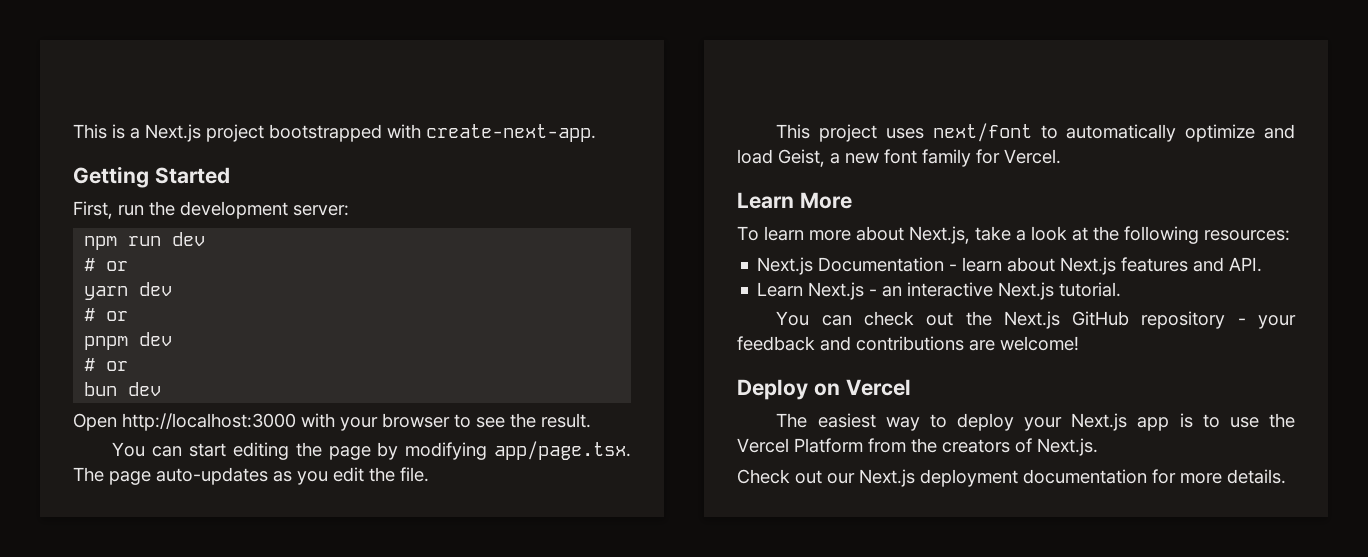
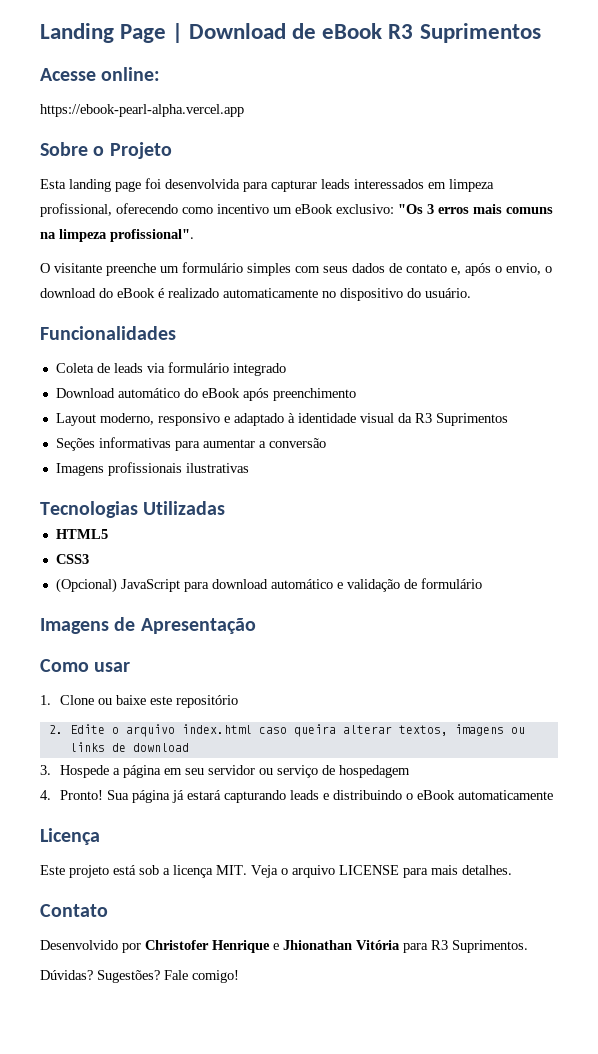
- This is a Next.js project bootstrapped with create-next-app.
- Getting Started
- First, run the development server:
- npm run dev
- # or
- yarn dev
- # or
- pnpm dev
- # or
- bun dev
- Open http://localhost:3000 with your browser to see the result.
- You can start editing the page by modifying app/page.tsx. The page auto-updates as you edit the file.
- This project uses next/font to automatically optimize and load Geist, a new font family for Vercel.
- Learn More
- To learn more about Next.js, take a look at the following resources:
- Next.js Documentation - learn about Next.js features and API.
- Learn Next.js - an interactive Next.js tutorial.
- You can check out the Next.js GitHub repository - your feedback and contributions are welcome!
- Deploy on Vercel
- The easiest way to deploy your Next.js app is to use the Vercel Platform from the creators of Next.js.
- Check out our Next.js deployment documentation for more details.
+ Landing Page | Download de eBook R3 Suprimentos
+ Acesse online:
+ https://ebook-pearl-alpha.vercel.app
+ Sobre o Projeto
+ Esta landing page foi desenvolvida para capturar leads interessados em limpeza profissional, oferecendo como incentivo um eBook exclusivo: "Os 3 erros mais comuns na limpeza profissional".
+ O visitante preenche um formulário simples com seus dados de contato e, após o envio, o download do eBook é realizado automaticamente no dispositivo do usuário.
+ Funcionalidades
+ Coleta de leads via formulário integrado
+ Download automático do eBook após preenchimento
+ Layout moderno, responsivo e adaptado à identidade visual da R3 Suprimentos
+ Seções informativas para aumentar a conversão
+ Imagens profissionais ilustrativas
+ Tecnologias Utilizadas
+ HTML5
+ CSS3
+ (Opcional) JavaScript para download automático e validação de formulário
+ Imagens de Apresentação
+ Como usar
+ 1. Clone ou baixe este repositório
+ 2. Edite o arquivo index.html caso queira alterar textos, imagens ou links de download
+ 3. Hospede a página em seu servidor ou serviço de hospedagem
+ 4. Pronto! Sua página já estará capturando leads e distribuindo o eBook automaticamente
+ Licença
+ Este projeto está sob a licença MIT. Veja o arquivo LICENSE para mais detalhes.
+ Contato
+ Desenvolvido por Christofer Henrique e Jhionathan Vitória para R3 Suprimentos.
+ Dúvidas? Sugestões? Fale comigo!

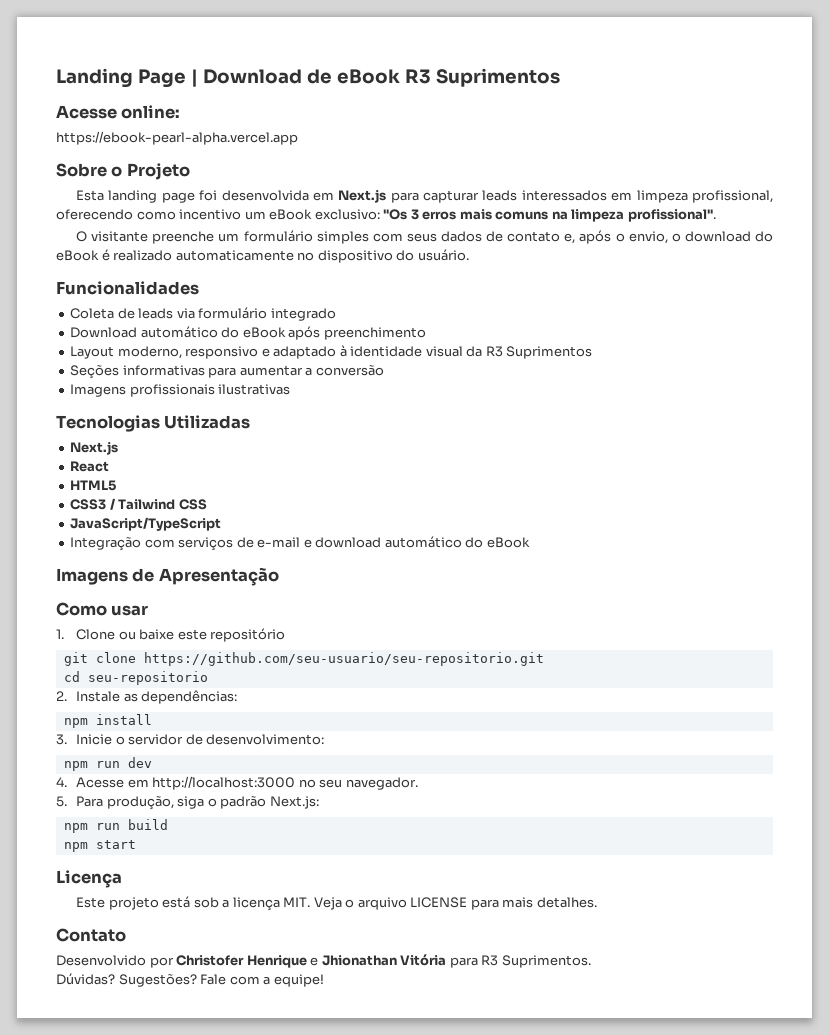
- Esta landing page foi desenvolvida para capturar leads interessados em limpeza profissional, oferecendo como incentivo um eBook exclusivo: "Os 3 erros mais comuns na limpeza profissional".
+ Esta landing page foi desenvolvida em Next.js para capturar leads interessados em limpeza profissional, oferecendo como incentivo um eBook exclusivo: "Os 3 erros mais comuns na limpeza profissional".
  Tecnologias Utilizadas
+ Next.js
+ React
- CSS3
- (Opcional) JavaScript para download automático e validação de formulário
+ CSS3 / Tailwind CSS
+ JavaScript/TypeScript
+ Integração com serviços de e-mail e download automático do eBook
- 2. Edite o arquivo index.html caso queira alterar textos, imagens ou links de download
- 3. Hospede a página em seu servidor ou serviço de hospedagem
- 4. Pronto! Sua página já estará capturando leads e distribuindo o eBook automaticamente
+ git clone https://github.com/seu-usuario/seu-repositorio.git
+ cd seu-repositorio
+ 2. Instale as dependências:
+ npm install
+ 3. Inicie o servidor de desenvolvimento:
+ npm run dev
+ 4. Acesse em http://localhost:3000 no seu navegador.
+ 5. Para produção, siga o padrão Next.js:
+ npm run build
+ npm start
- Fale comigo!
+ Fale com a equipe!

